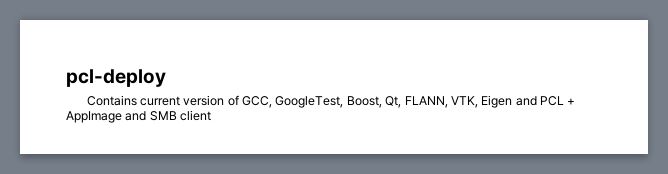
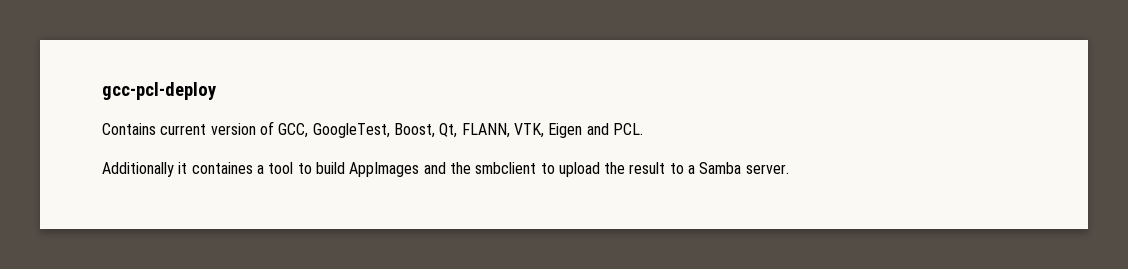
- pcl-deploy
+ gcc-pcl-deploy
- Contains current version of GCC, GoogleTest, Boost, Qt, FLANN, VTK, Eigen and PCL + AppImage and SMB client
+ Contains current version of GCC, GoogleTest, Boost, Qt, FLANN, VTK, Eigen and PCL.
+ Additionally it containes a tool to build AppImages and the smbclient to upload the result to a Samba server.

